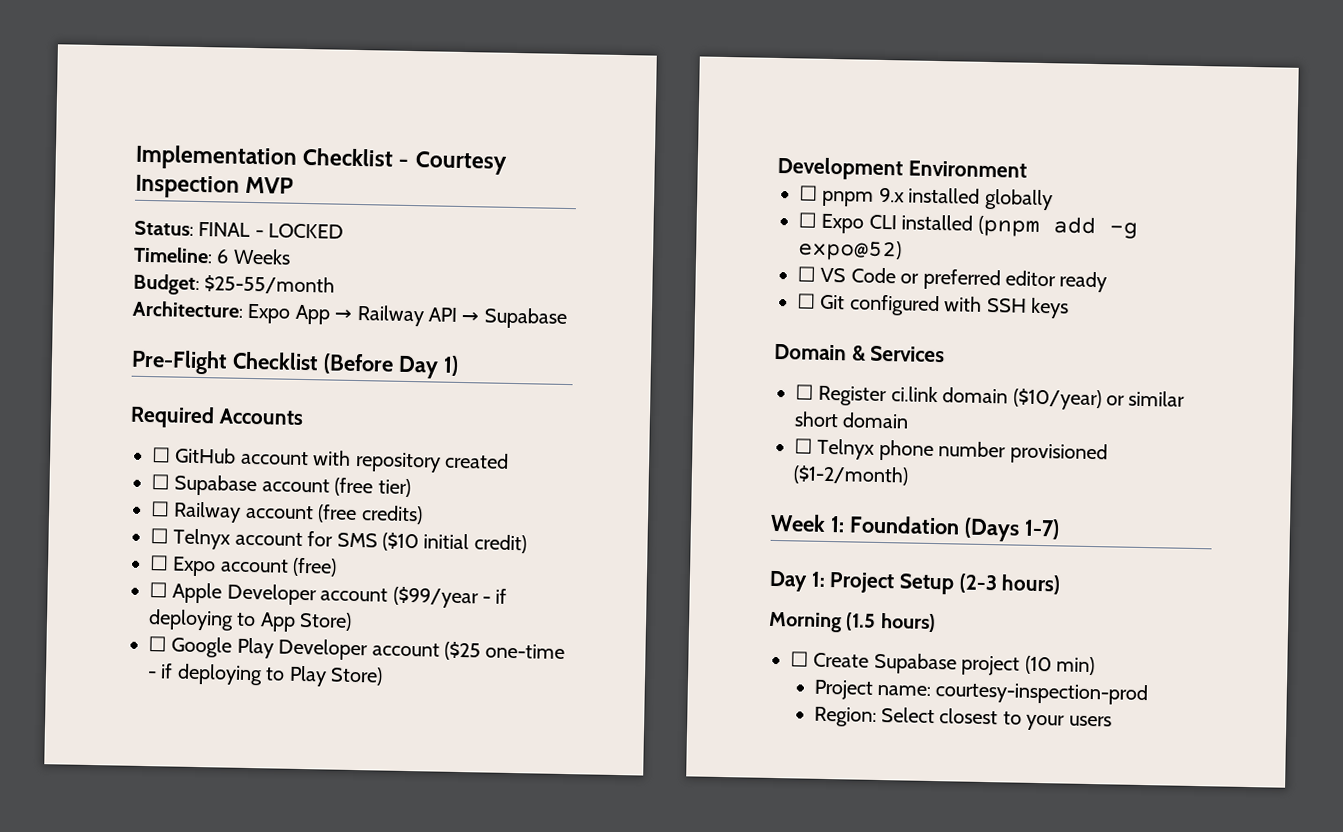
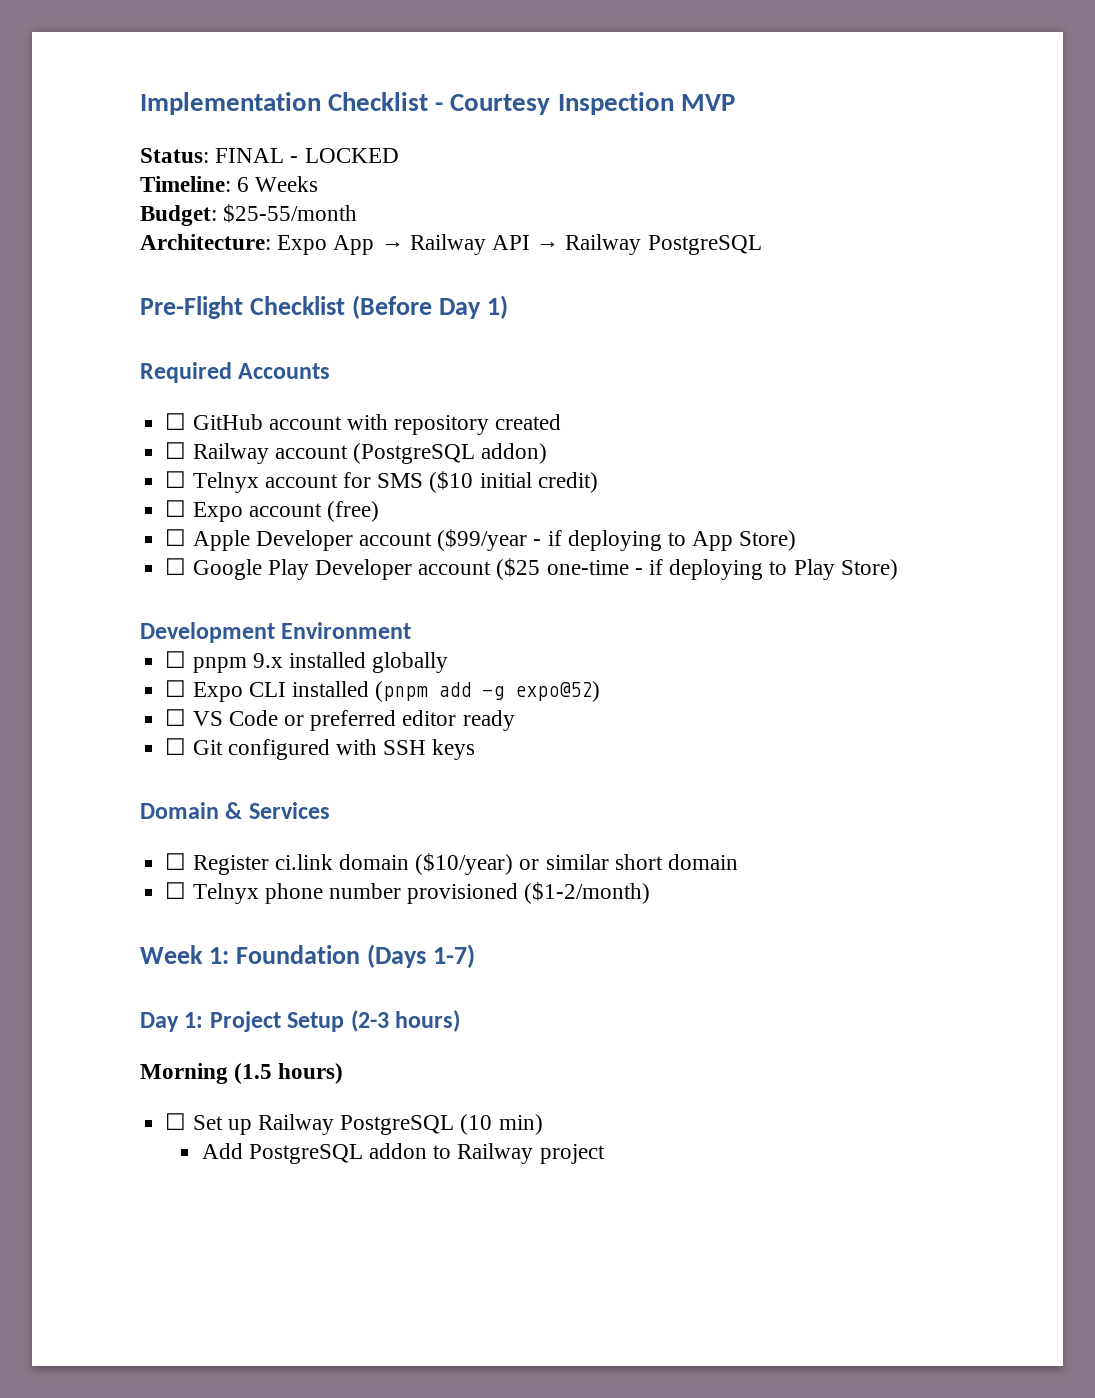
- Architecture: Expo App → Railway API → Supabase
+ Architecture: Expo App → Railway API → Railway PostgreSQL
- ☐ Supabase account (free tier)
- ☐ Railway account (free credits)
+ ☐ Railway account (PostgreSQL addon)
- ☐ Create Supabase project (10 min)
- Project name: courtesy-inspection-prod
- Region: Select closest to your users
+ ☐ Set up Railway PostgreSQL (10 min)
+ Add PostgreSQL addon to Railway project

